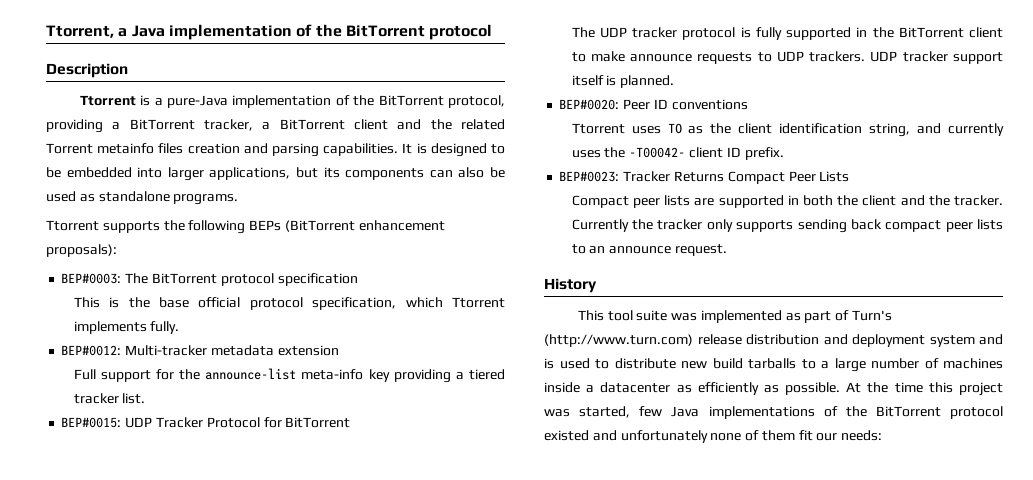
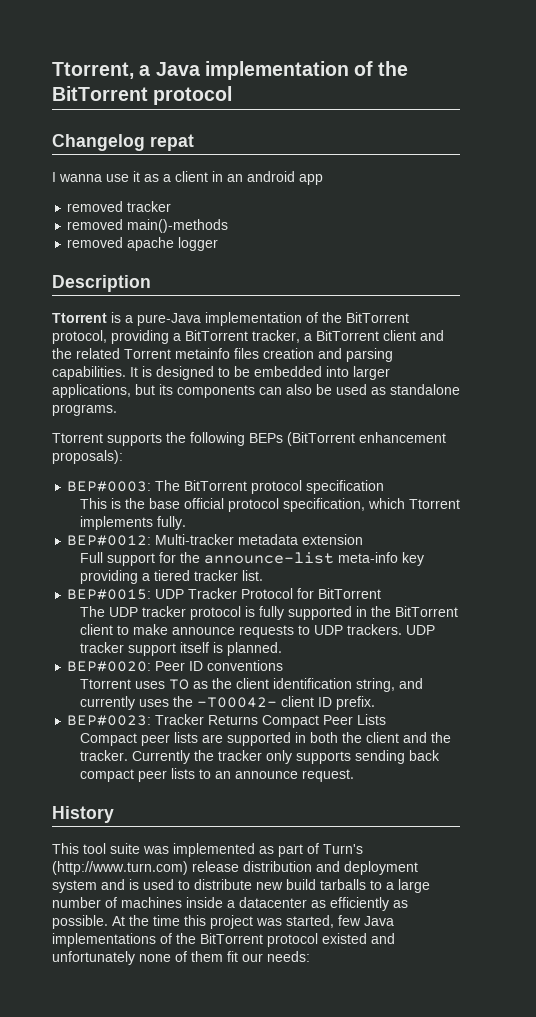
+ Changelog repat
+ I wanna use it as a client in an android app
+ removed tracker
+ removed main()-methods
+ removed apache logger

